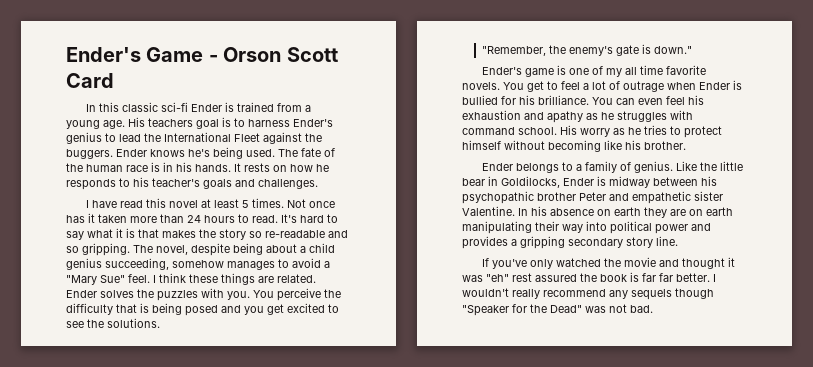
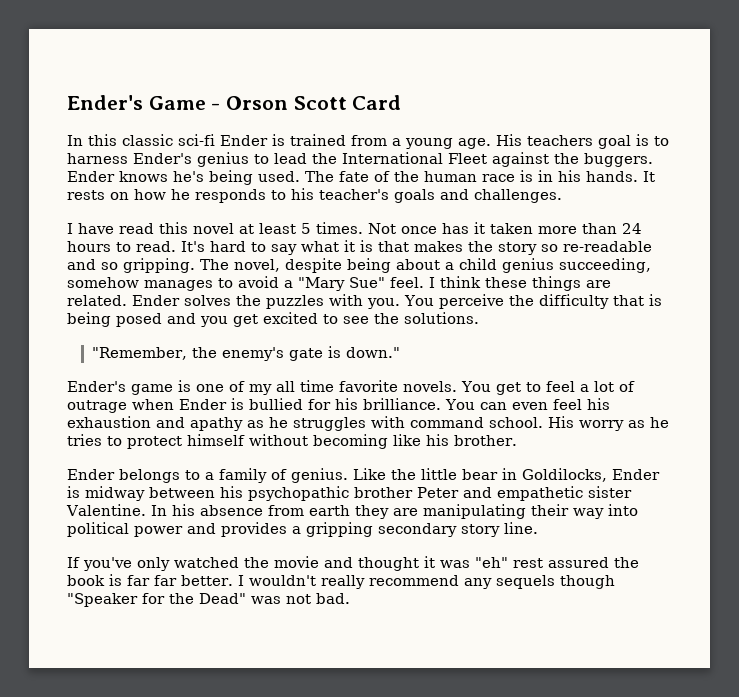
- In his absence on earth they are on earth manipulating their way into political power and provides a gripping secondary story line.
+ In his absence from earth they are manipulating their way into political power and provides a gripping secondary story line.

